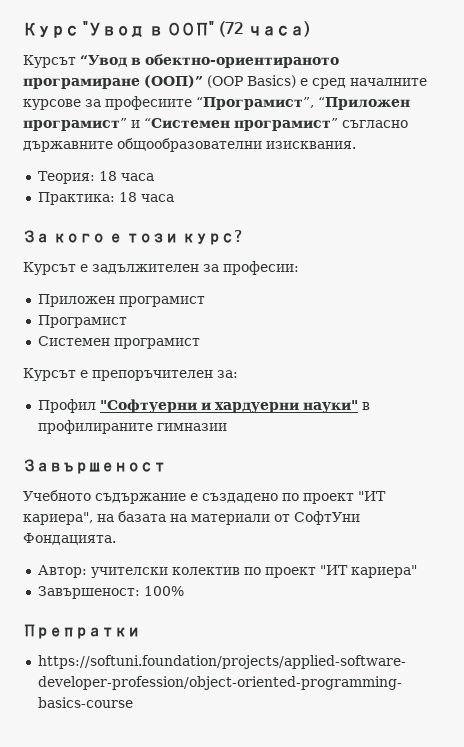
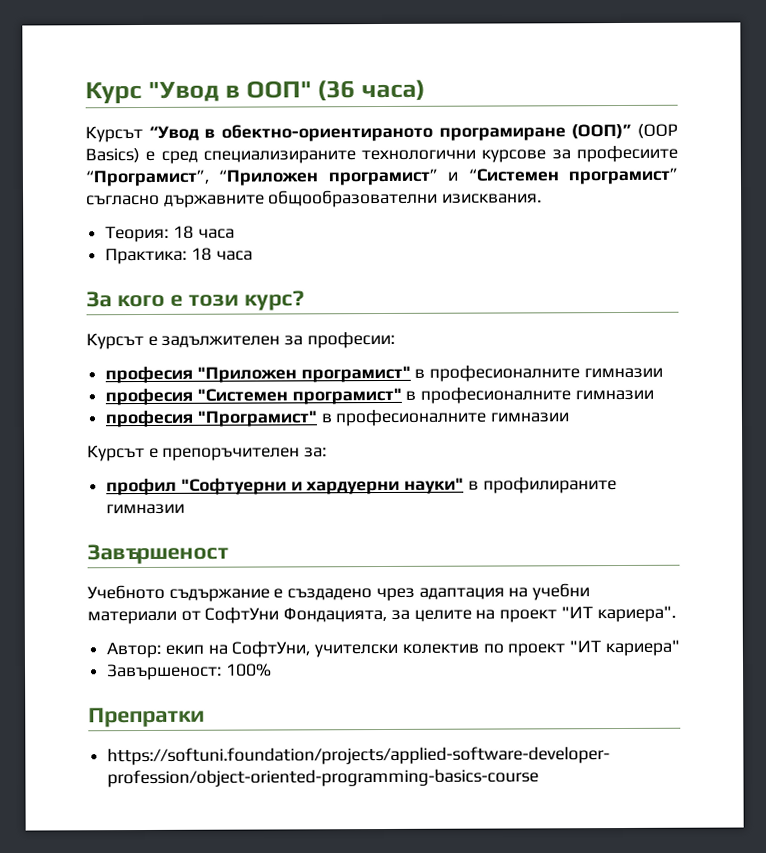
- Курс "Увод в ООП" (72 часа)
+ Курс "Увод в ООП" (36 часа)
- Курсът “Увод в обектно-ориентираното програмиране (ООП)” (OOP Basics) е сред началните курсове за професиите “Програмист”, “Приложен програмист” и “Системен програмист” съгласно държавните общообразователни изисквания.
+ Курсът “Увод в обектно-ориентираното програмиране (ООП)” (OOP Basics) е сред специализираните технологични курсове за професиите “Програмист”, “Приложен програмист” и “Системен програмист” съгласно държавните общообразователни изисквания.
- Приложен програмист
- Програмист
- Системен програмист
+ професия "Приложен програмист" в професионалните гимназии
+ професия "Системен програмист" в професионалните гимназии
+ професия "Програмист" в професионалните гимназии
- Профил "Софтуерни и хардуерни науки" в профилираните гимназии
+ профил "Софтуерни и хардуерни науки" в профилираните гимназии
- Учебното съдържание е създадено по проект "ИТ кариера", на базата на материали от СофтУни Фондацията.
- Автор: учителски колектив по проект "ИТ кариера"
+ Учебното съдържание е създадено чрез адаптация на учебни материали от СофтУни Фондацията, за целите на проект "ИТ кариера".
+ Автор: екип на СофтУни, учителски колектив по проект "ИТ кариера"

